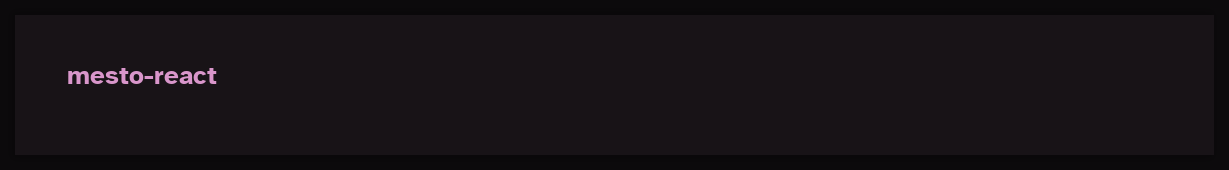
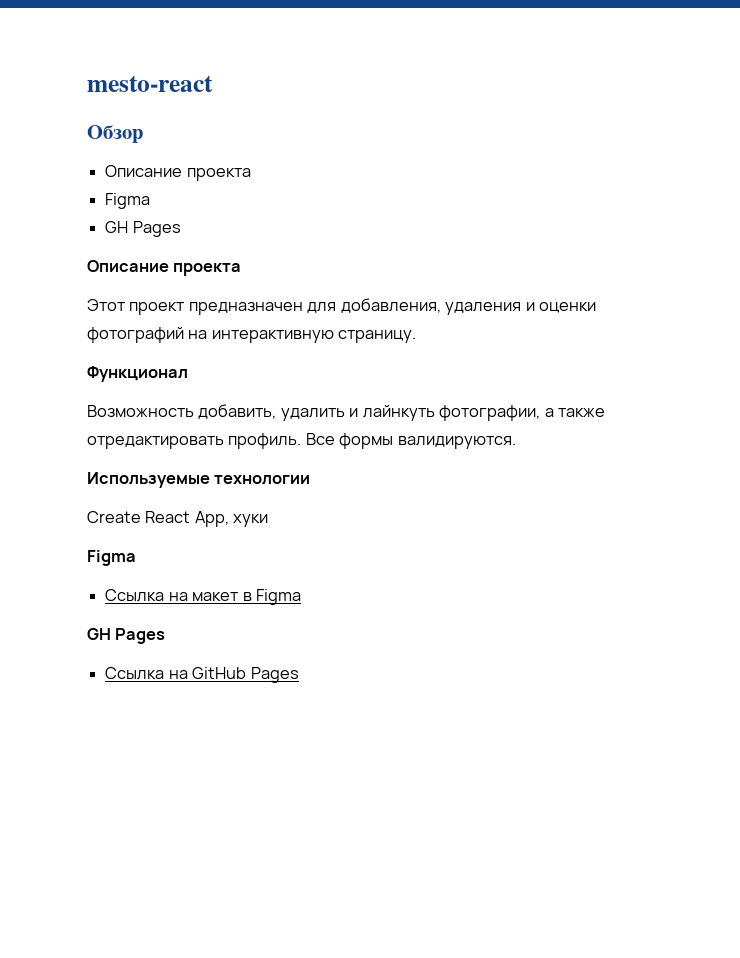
+ Обзор
+ Описание проекта
+ Figma
+ GH Pages
+ Описание проекта
+ Этот проект предназначен для добавления, удаления и оценки фотографий на интерактивную страницу.
+ Функционал
+ Возможность добавить, удалить и лайнкуть фотографии, а также отредактировать профиль. Все формы валидируются.
+ Используемые технологии
+ Create React App, хуки
+ Figma
+ Ссылка на макет в Figma
+ GH Pages
+ Ссылка на GitHub Pages

